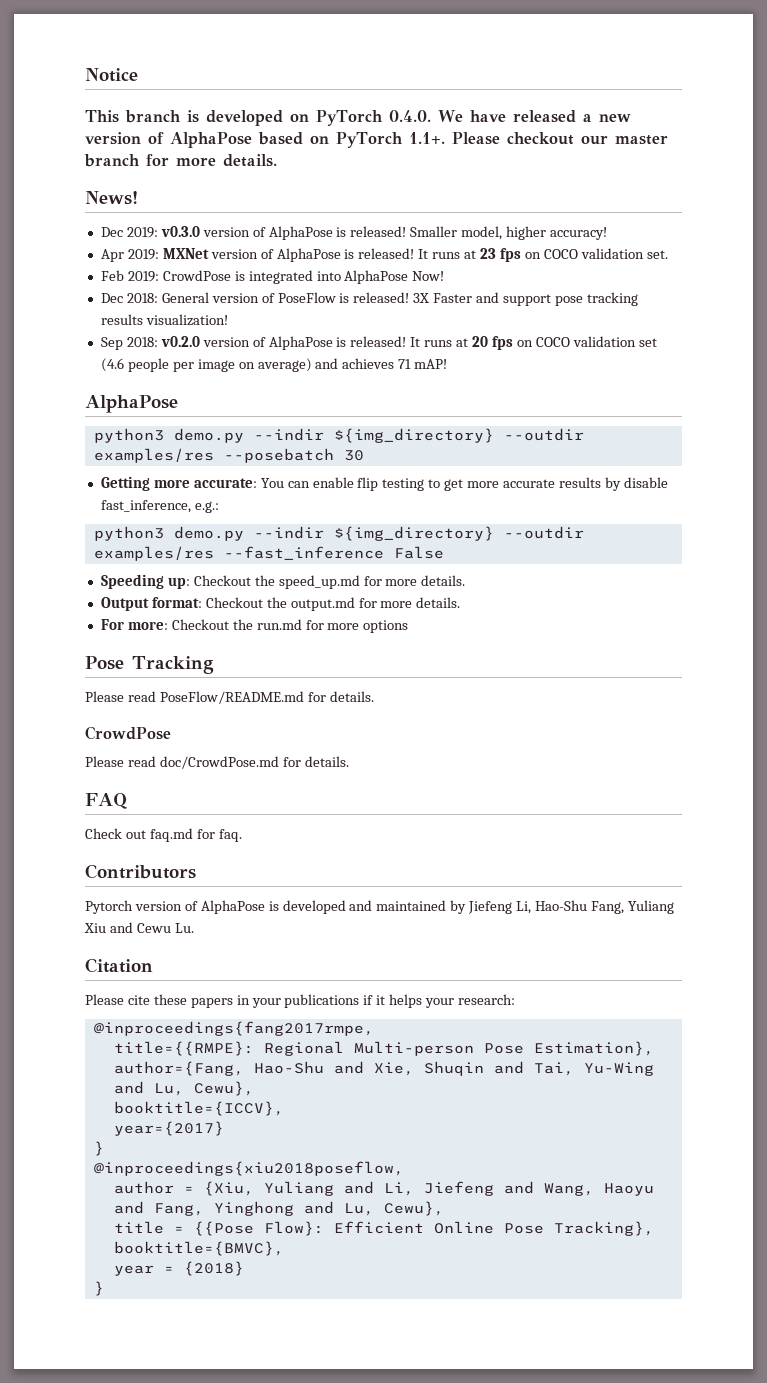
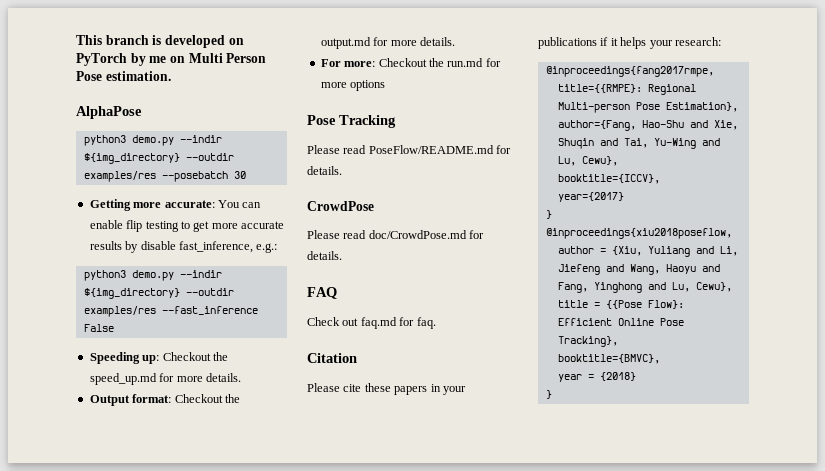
- Notice
- This branch is developed on PyTorch 0.4.0. We have released a new version of AlphaPose based on PyTorch 1.1+. Please checkout our master branch for more details.
- News!
- Dec 2019: v0.3.0 version of AlphaPose is released! Smaller model, higher accuracy!
- Apr 2019: MXNet version of AlphaPose is released! It runs at 23 fps on COCO validation set.
- Feb 2019: CrowdPose is integrated into AlphaPose Now!
- Dec 2018: General version of PoseFlow is released! 3X Faster and support pose tracking results visualization!
- Sep 2018: v0.2.0 version of AlphaPose is released! It runs at 20 fps on COCO validation set (4.6 people per image on average) and achieves 71 mAP!
+ This branch is developed on PyTorch by me on Multi Person Pose estimation.
- Contributors
- Pytorch version of AlphaPose is developed and maintained by Jiefeng Li, Hao-Shu Fang, Yuliang Xiu and Cewu Lu.

